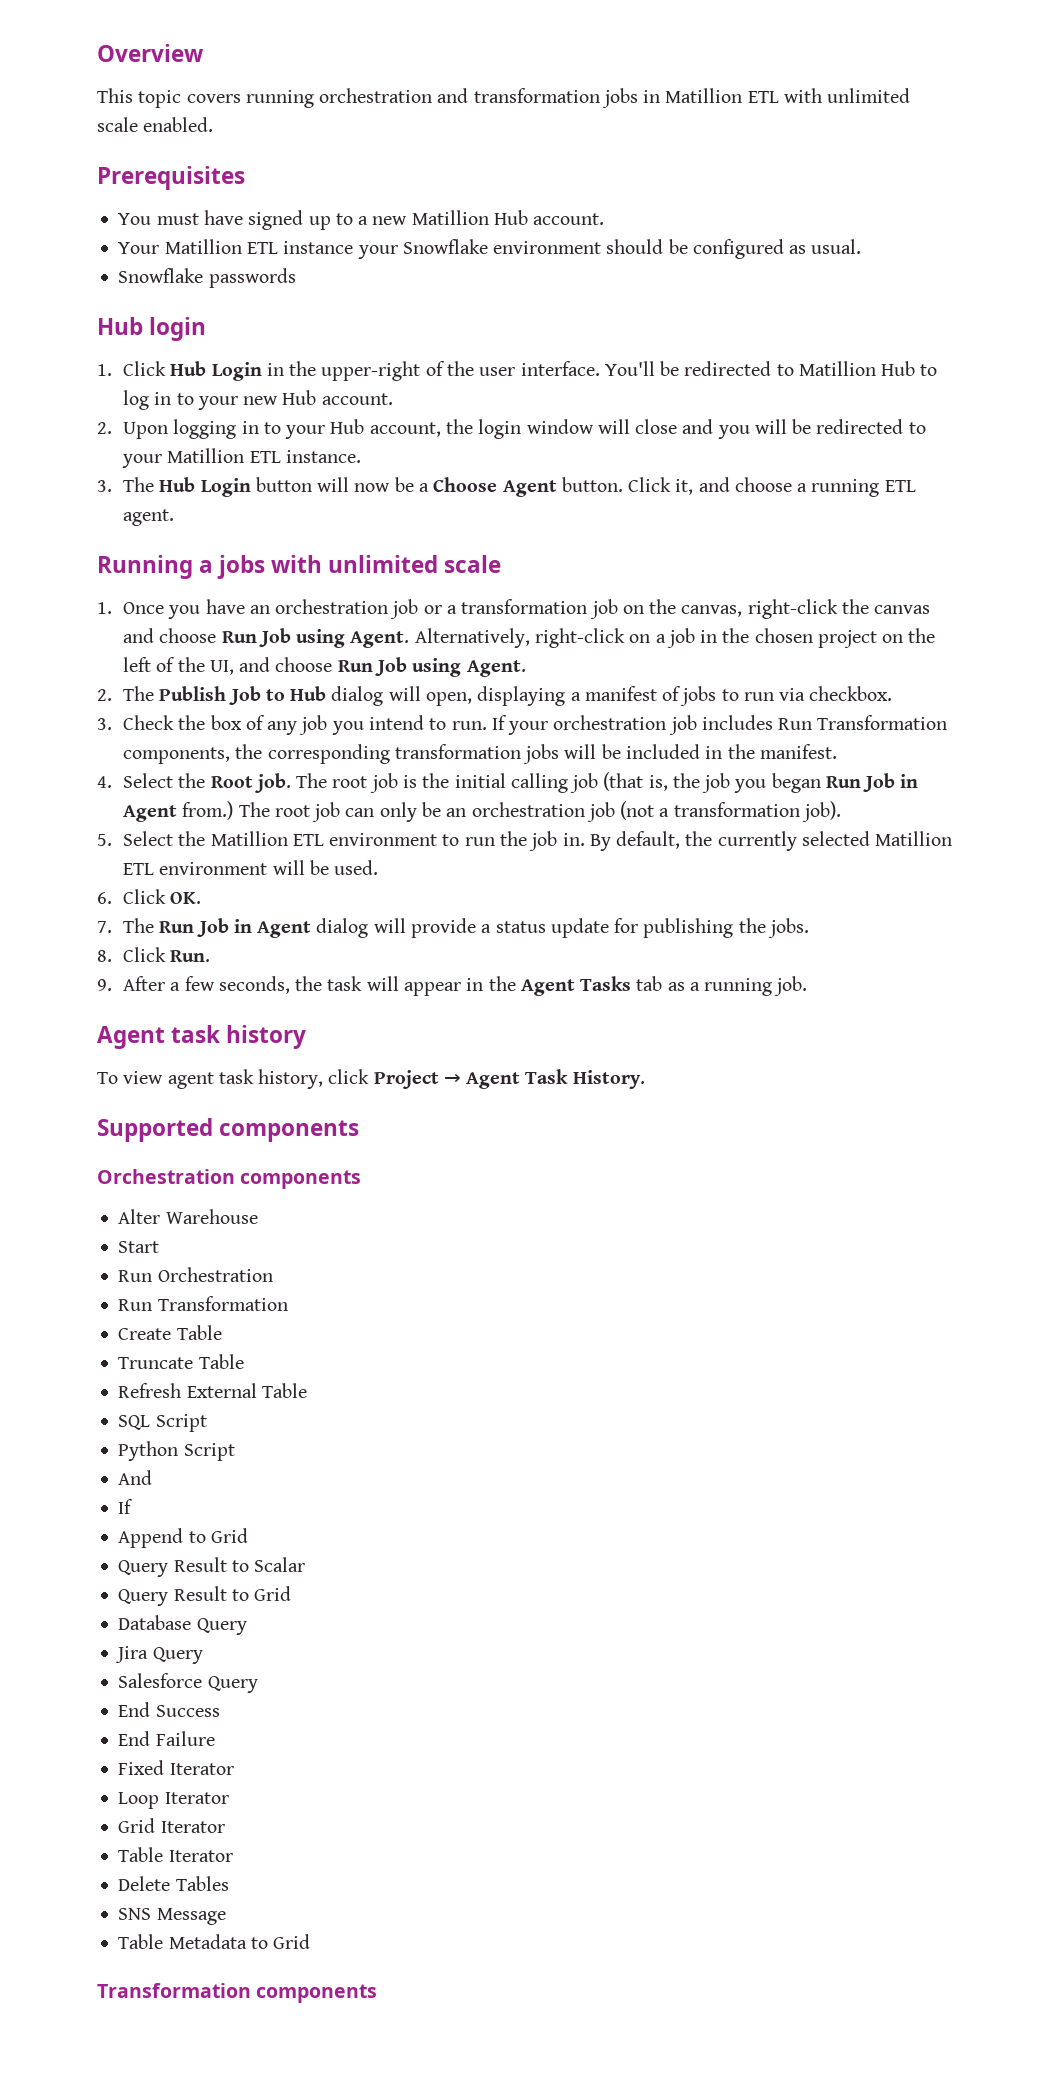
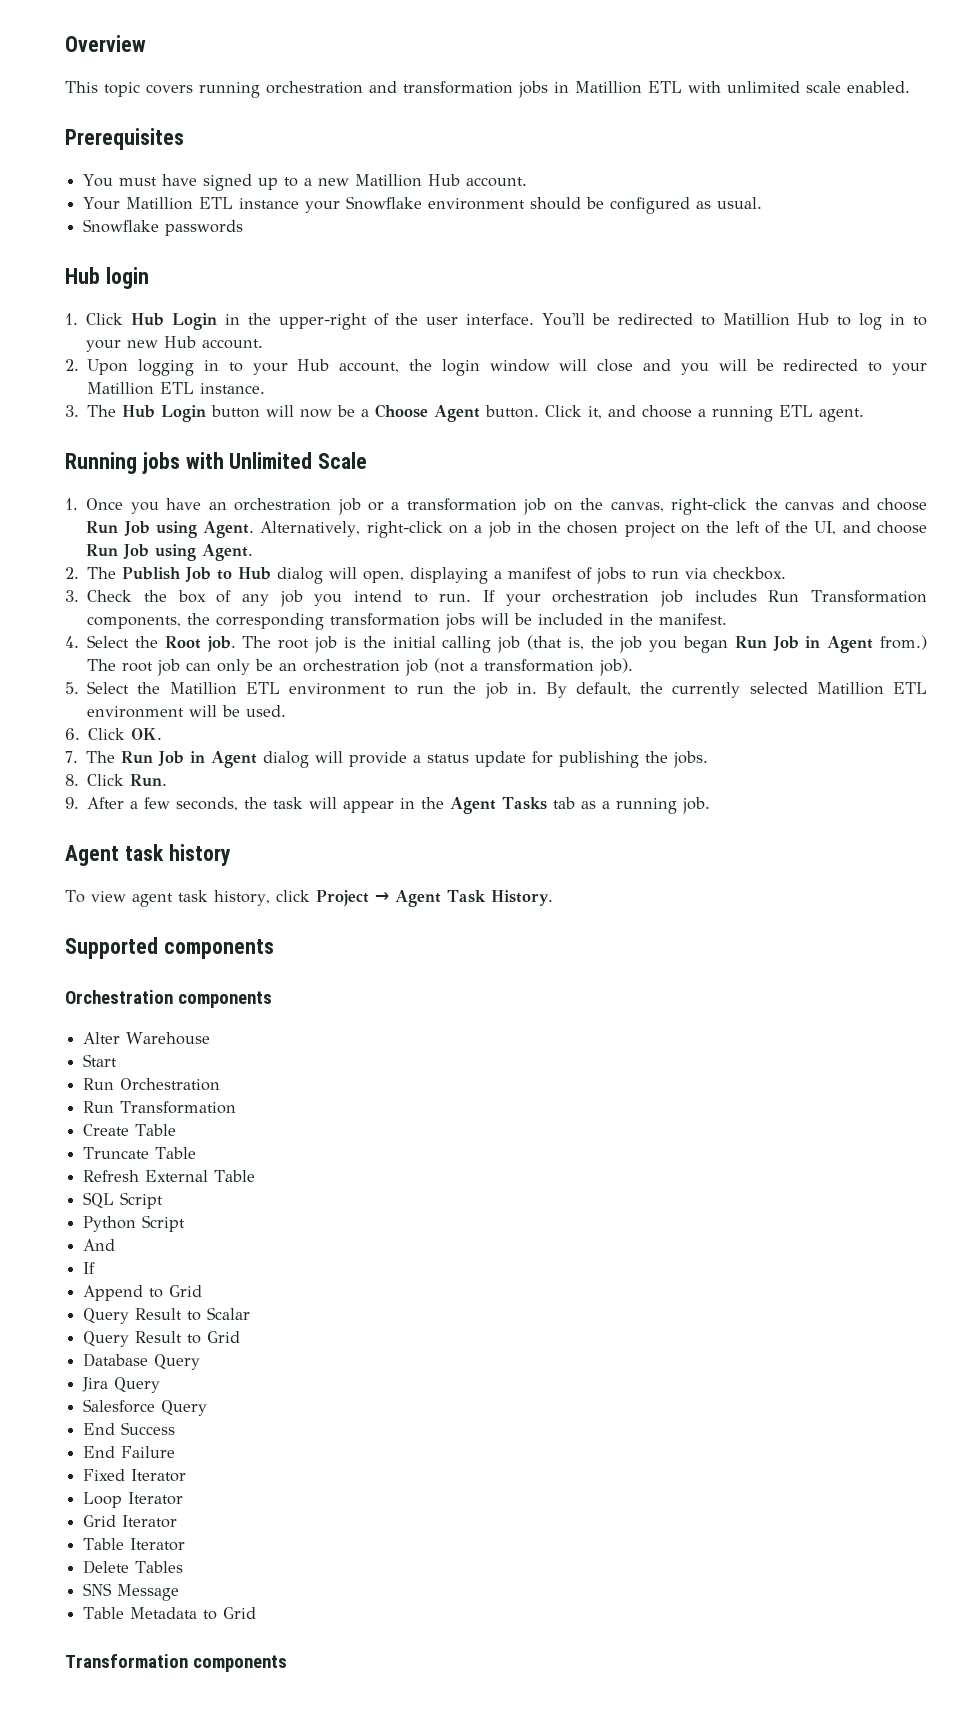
- Running a jobs with unlimited scale
+ Running jobs with Unlimited Scale

